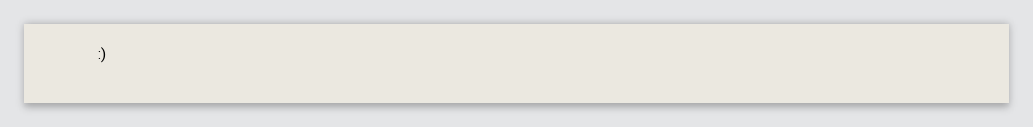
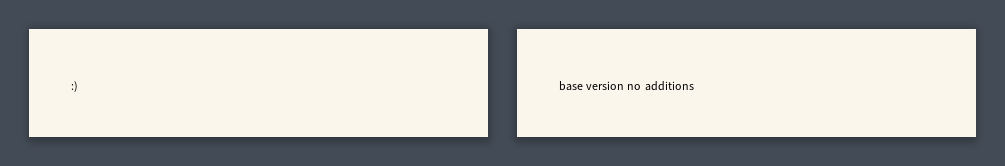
+ base version no additions

